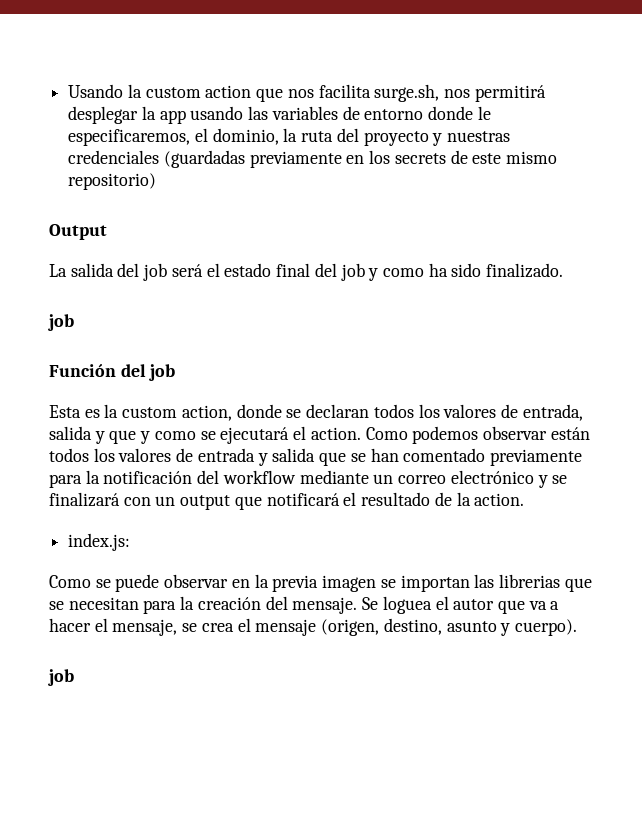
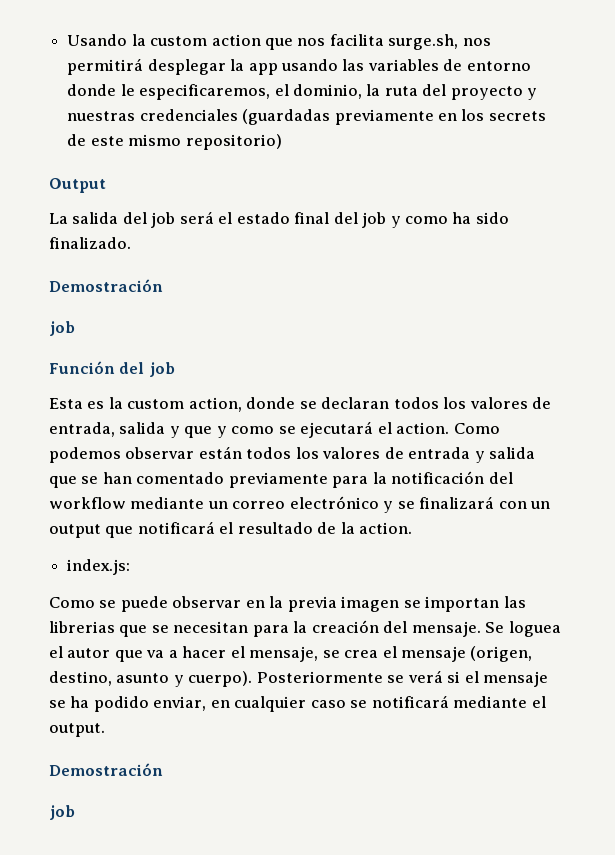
  La salida del job será el estado final del job y como ha sido finalizado.
+ Demostración
+ Posteriormente se verá si el mensaje se ha podido enviar, en cualquier caso se notificará mediante el output.
+ Demostración

